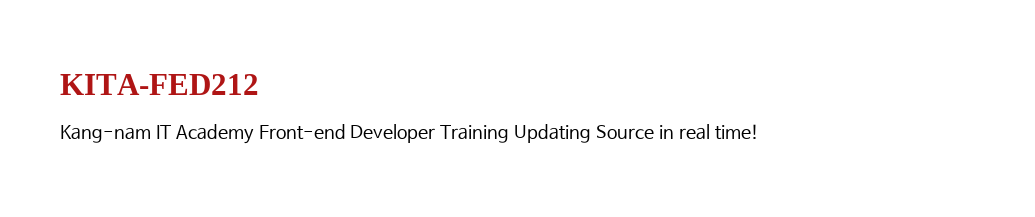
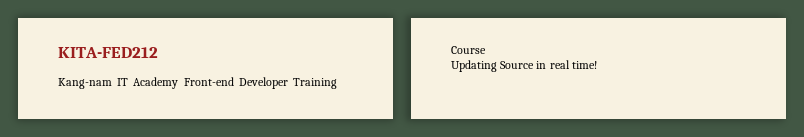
- Kang-nam IT Academy Front-end Developer Training Updating Source in real time!
+ Kang-nam IT Academy Front-end Developer Training Course
+ Updating Source in real time!

